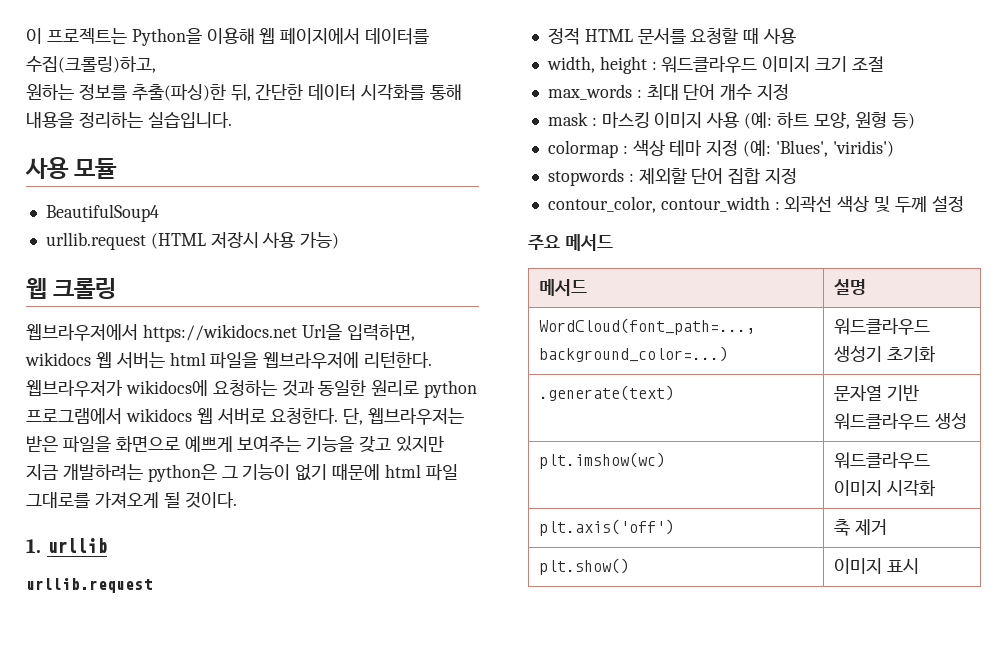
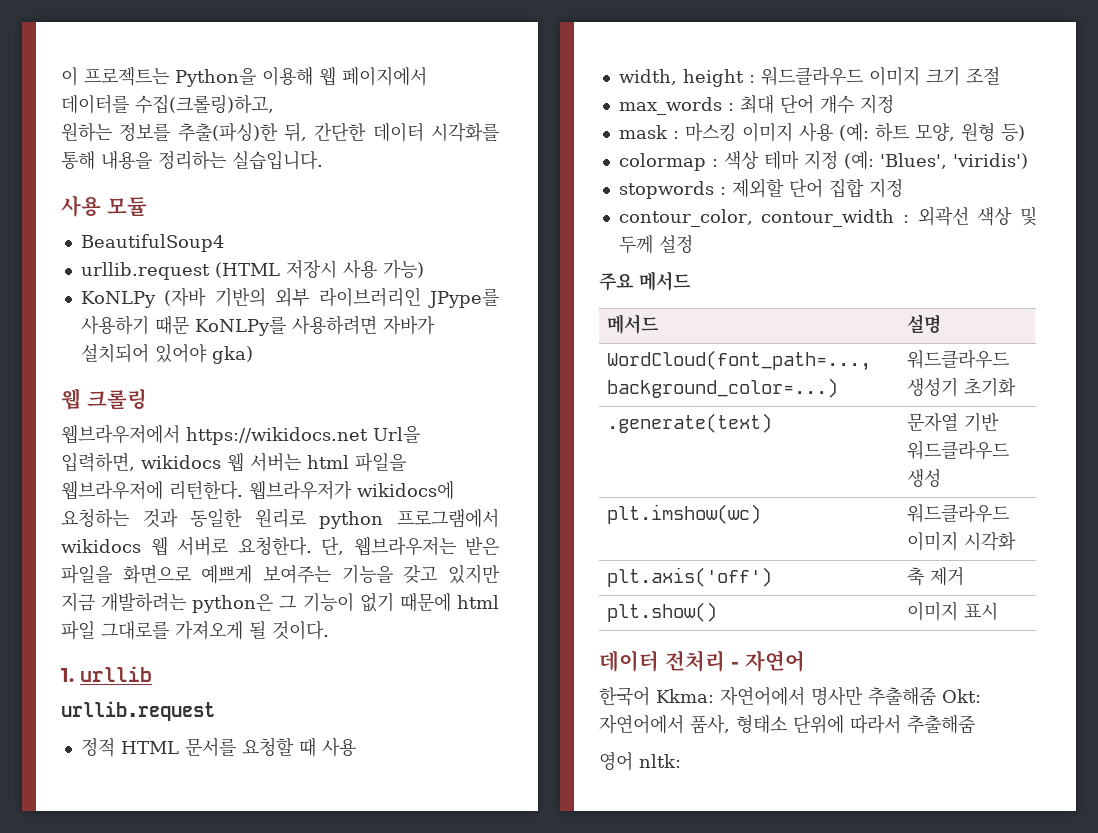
+ KoNLPy (자바 기반의 외부 라이브러리인 JPype를 사용하기 때문 KoNLPy를 사용하려면 자바가 설치되어 있어야 gka)
+ 데이터 전처리 - 자연어
+ 한국어 Kkma: 자연어에서 명사만 추출해줌 Okt: 자연어에서 품사, 형태소 단위에 따라서 추출해줌
+ 영어 nltk:

